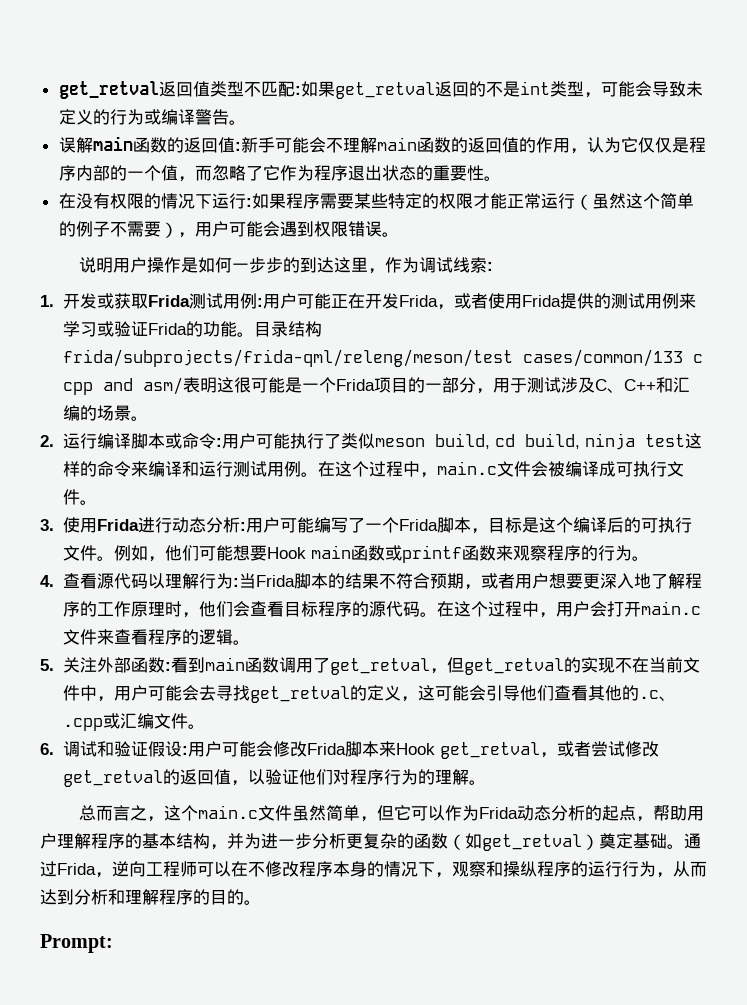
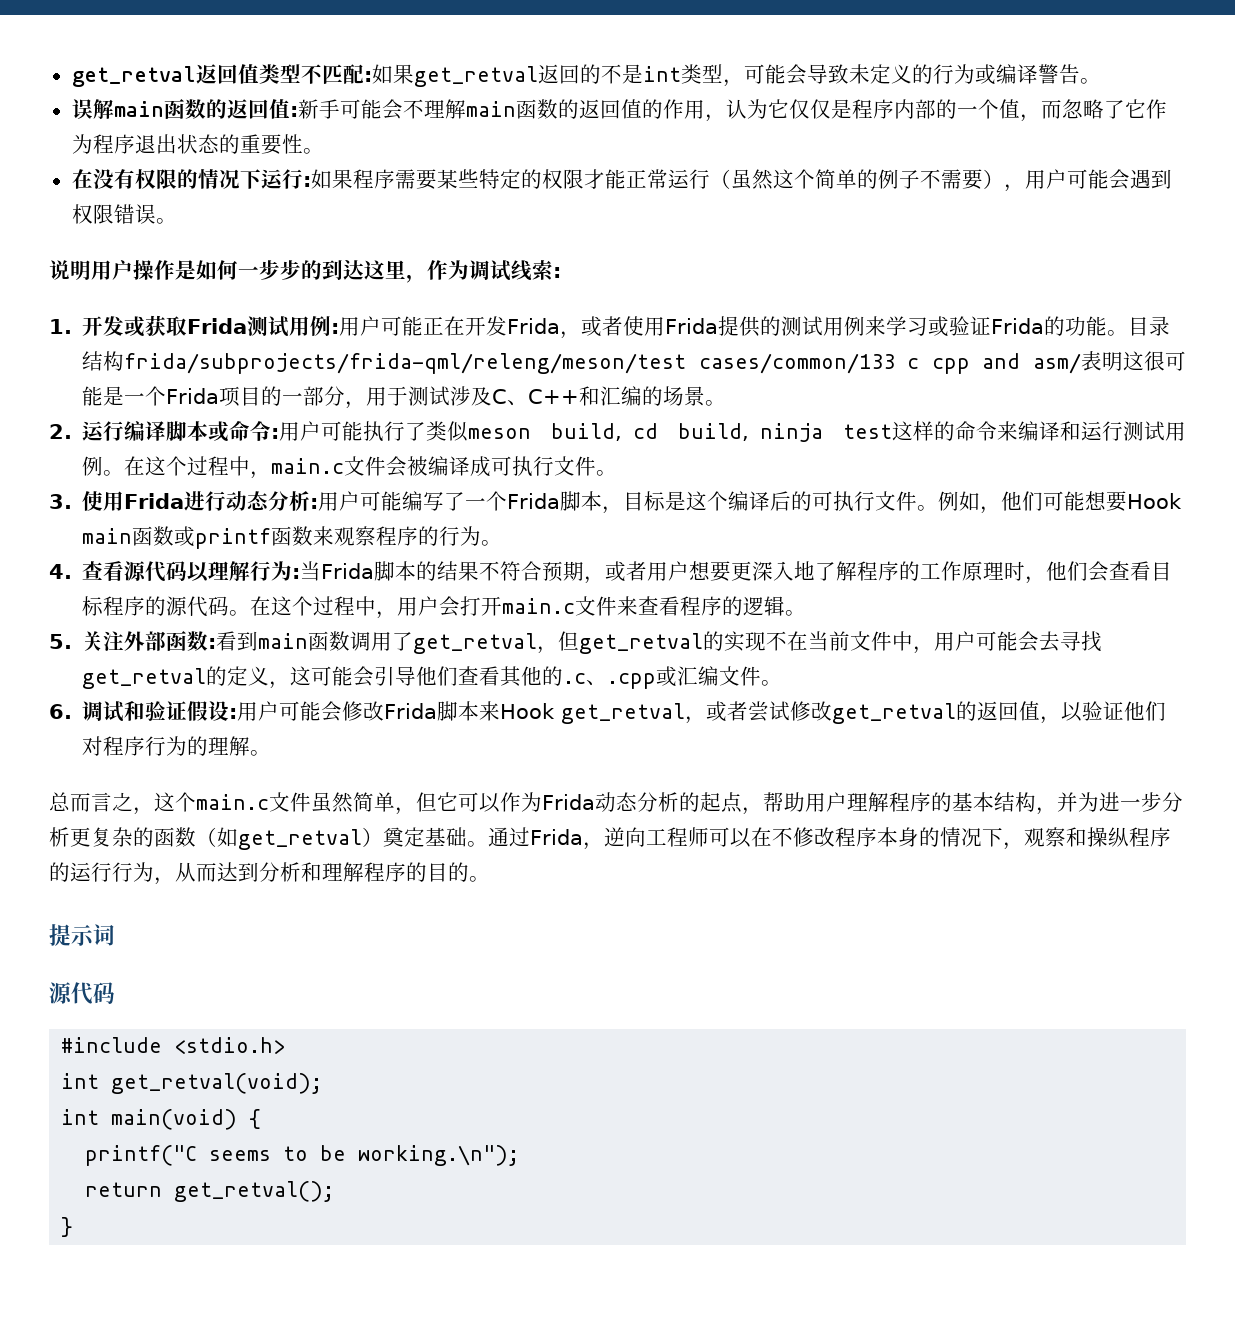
- Prompt:
+ 提示词
+ 源代码
+ #include <stdio.h>
+ int get_retval(void);
+ int main(void) {
+ printf("C seems to be working.\n");
+ return get_retval();
+ }

